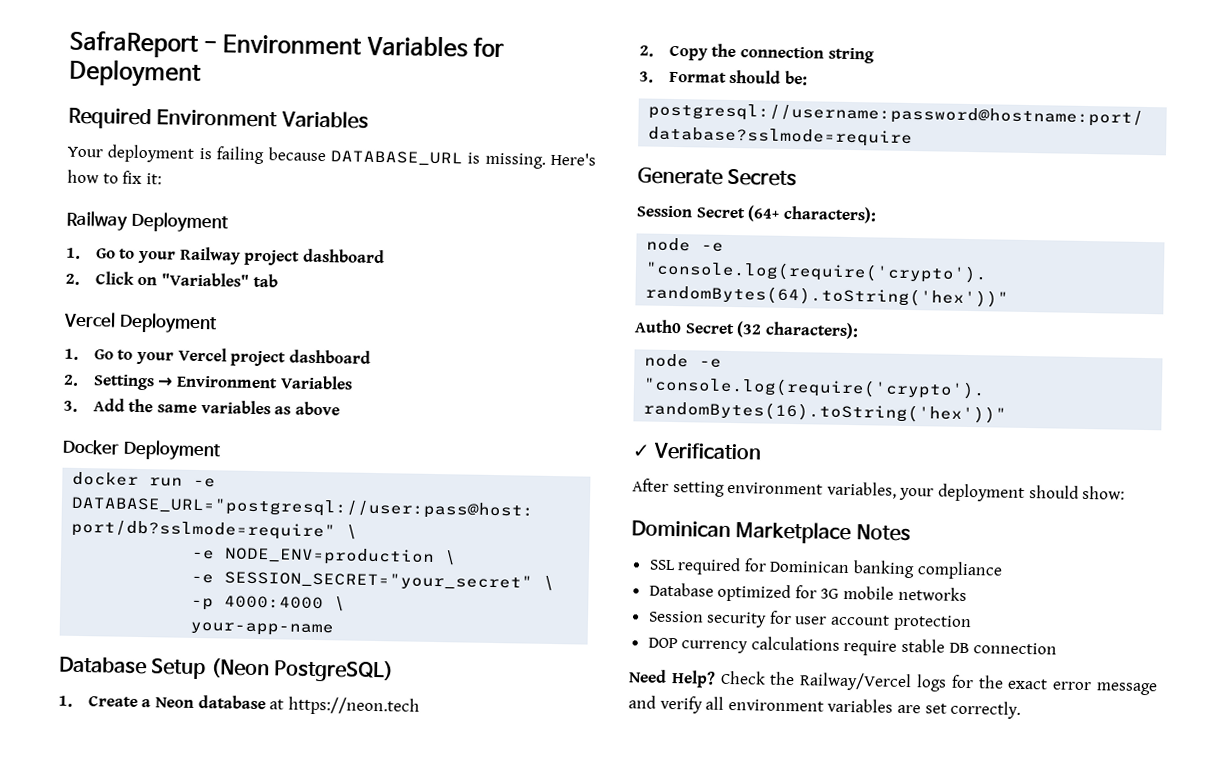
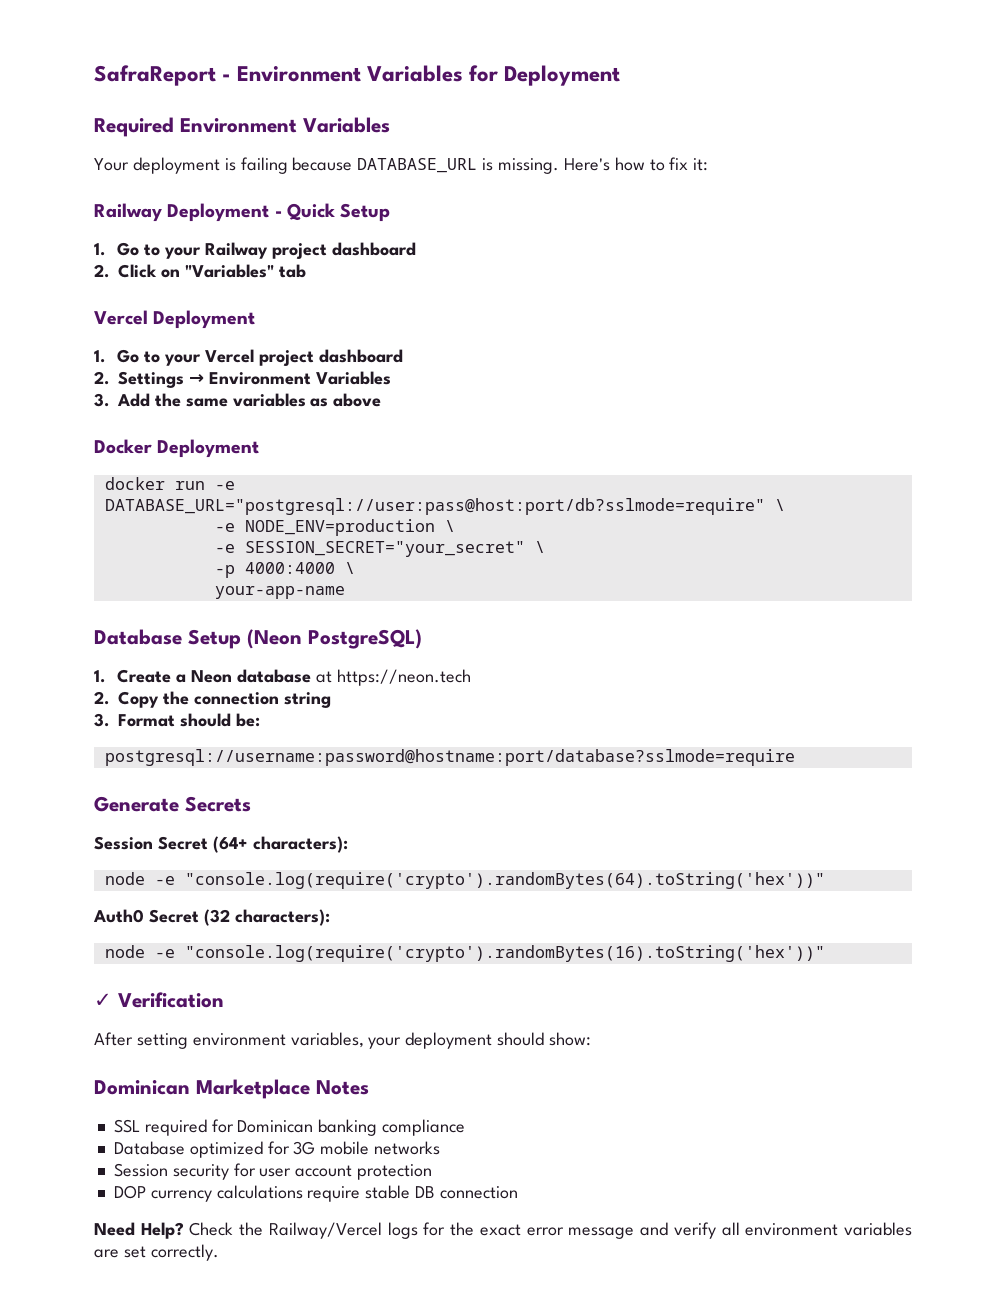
- Railway Deployment
+ Railway Deployment - Quick Setup

